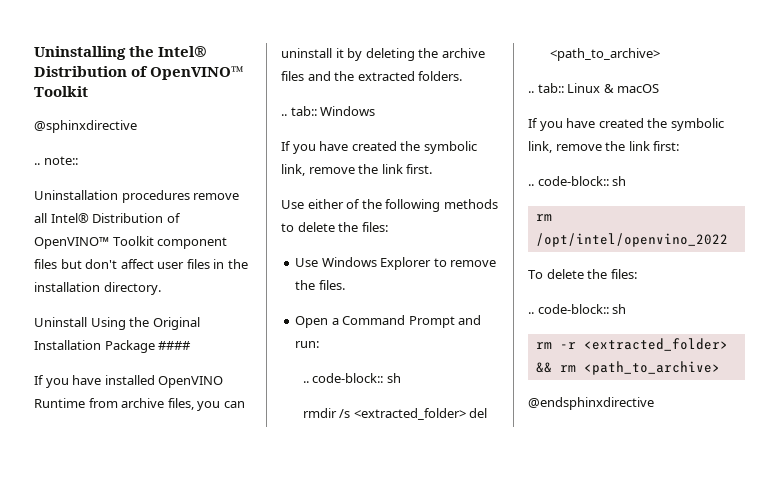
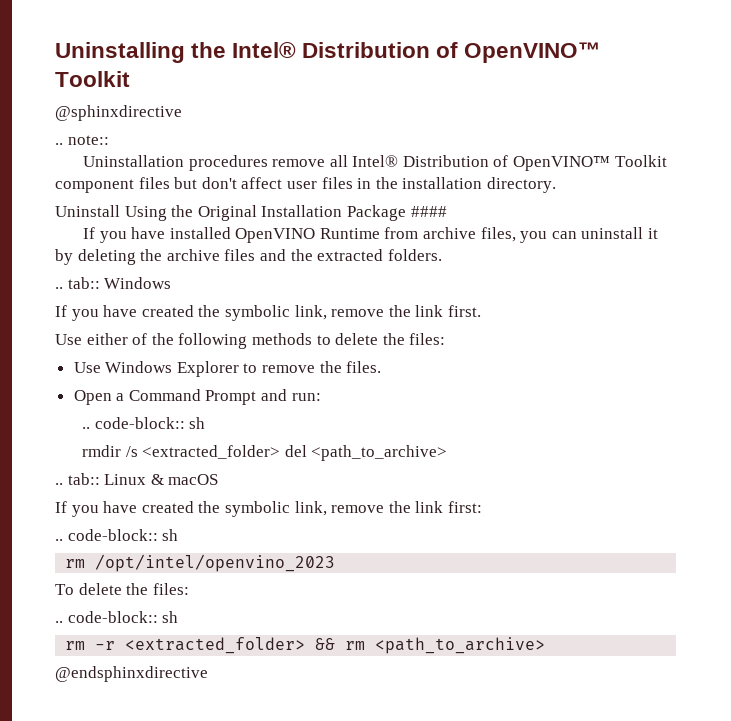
- rm /opt/intel/openvino_2022
+ rm /opt/intel/openvino_2023

